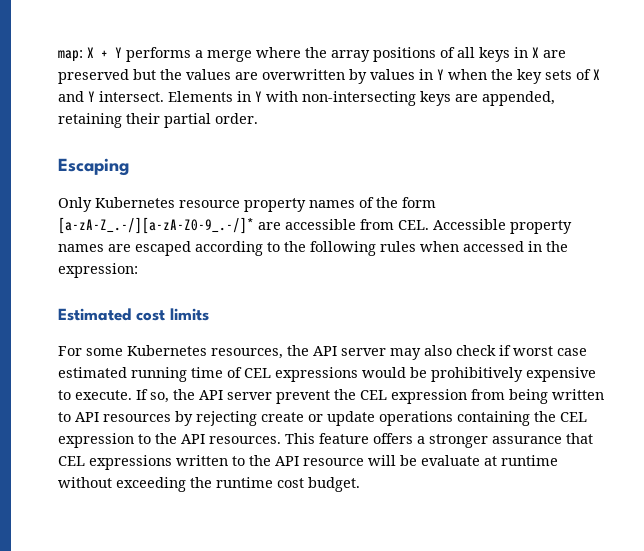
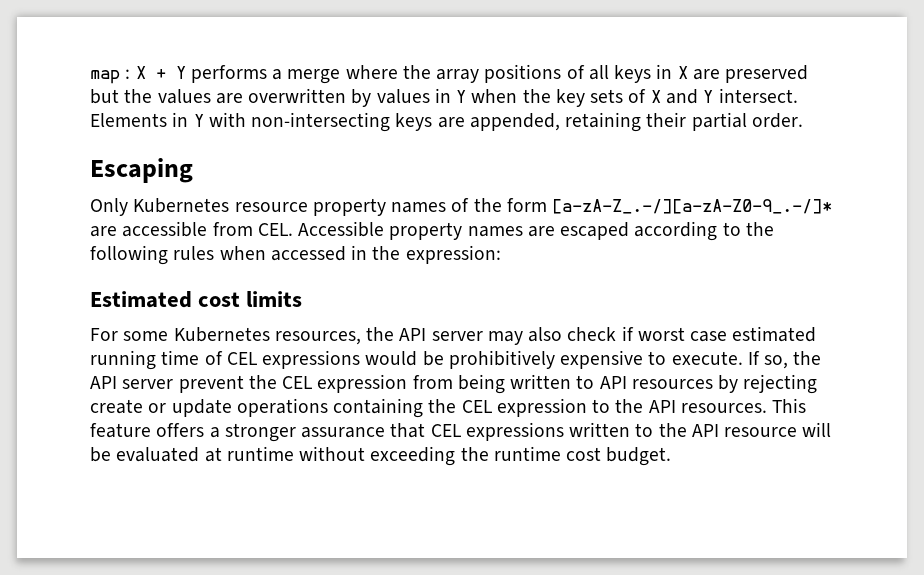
- map: X + Y performs a merge where the array positions of all keys in X are preserved but the values are overwritten by values in Y when the key sets of X and Y intersect.
+ map : X + Y performs a merge where the array positions of all keys in X are preserved but the values are overwritten by values in Y when the key sets of X and Y intersect.
- This feature offers a stronger assurance that CEL expressions written to the API resource will be evaluate at runtime without exceeding the runtime cost budget.
+ This feature offers a stronger assurance that CEL expressions written to the API resource will be evaluated at runtime without exceeding the runtime cost budget.

